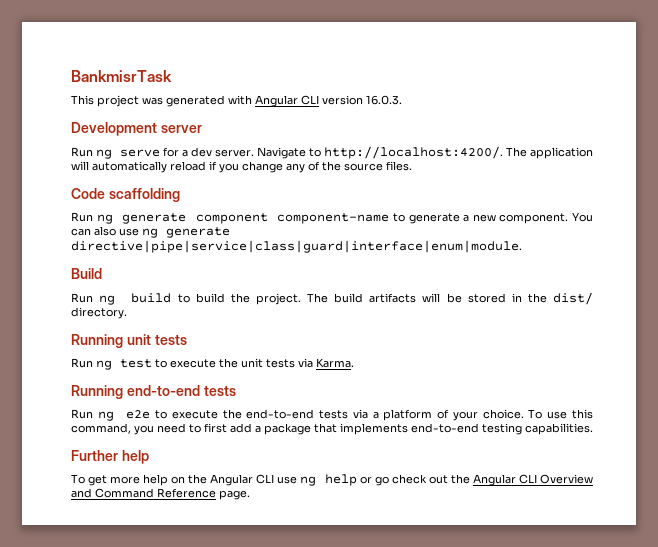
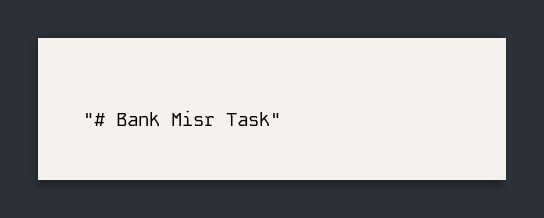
- BankmisrTask
- This project was generated with Angular CLI version 16.0.3.
- Development server
- Run ng serve for a dev server. Navigate to http://localhost:4200/. The application will automatically reload if you change any of the source files.
- Code scaffolding
- Run ng generate component component-name to generate a new component. You can also use ng generate directive|pipe|service|class|guard|interface|enum|module.
- Build
- Run ng build to build the project. The build artifacts will be stored in the dist/ directory.
- Running unit tests
- Run ng test to execute the unit tests via Karma.
- Running end-to-end tests
- Run ng e2e to execute the end-to-end tests via a platform of your choice. To use this command, you need to first add a package that implements end-to-end testing capabilities.
- Further help
- To get more help on the Angular CLI use ng help or go check out the Angular CLI Overview and Command Reference page.
+ "# Bank Misr Task"

